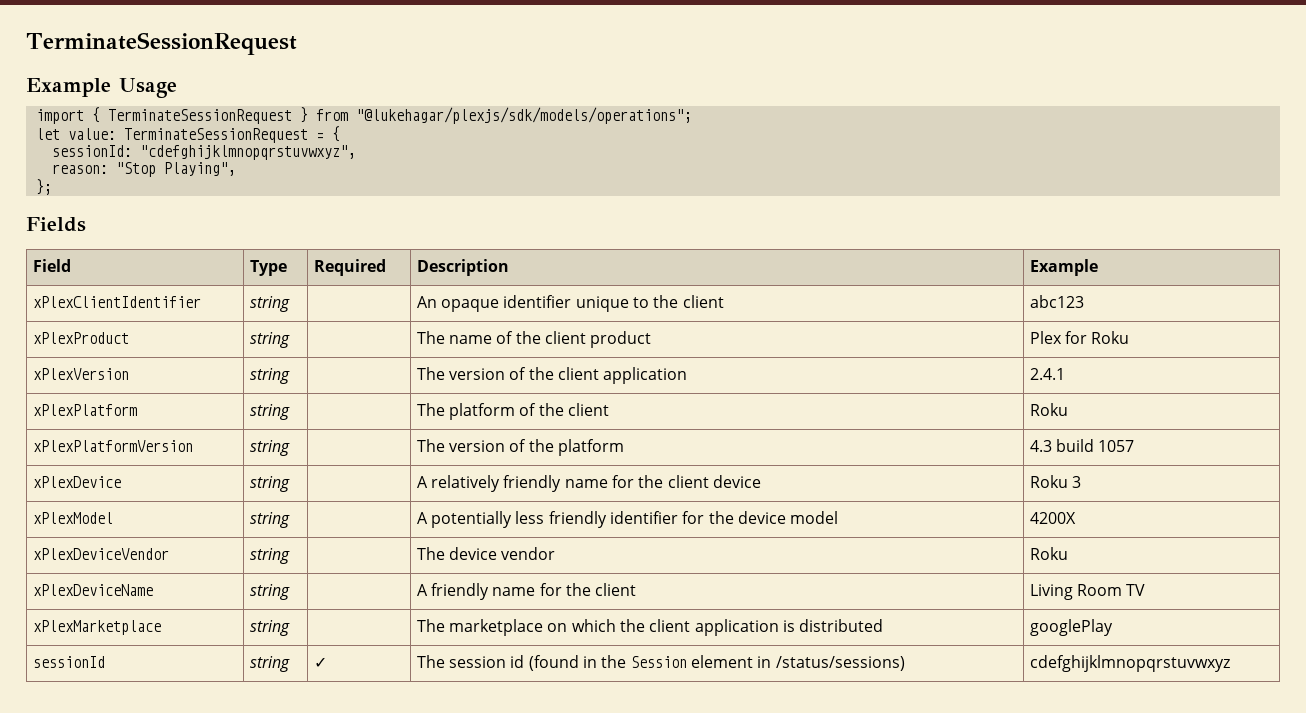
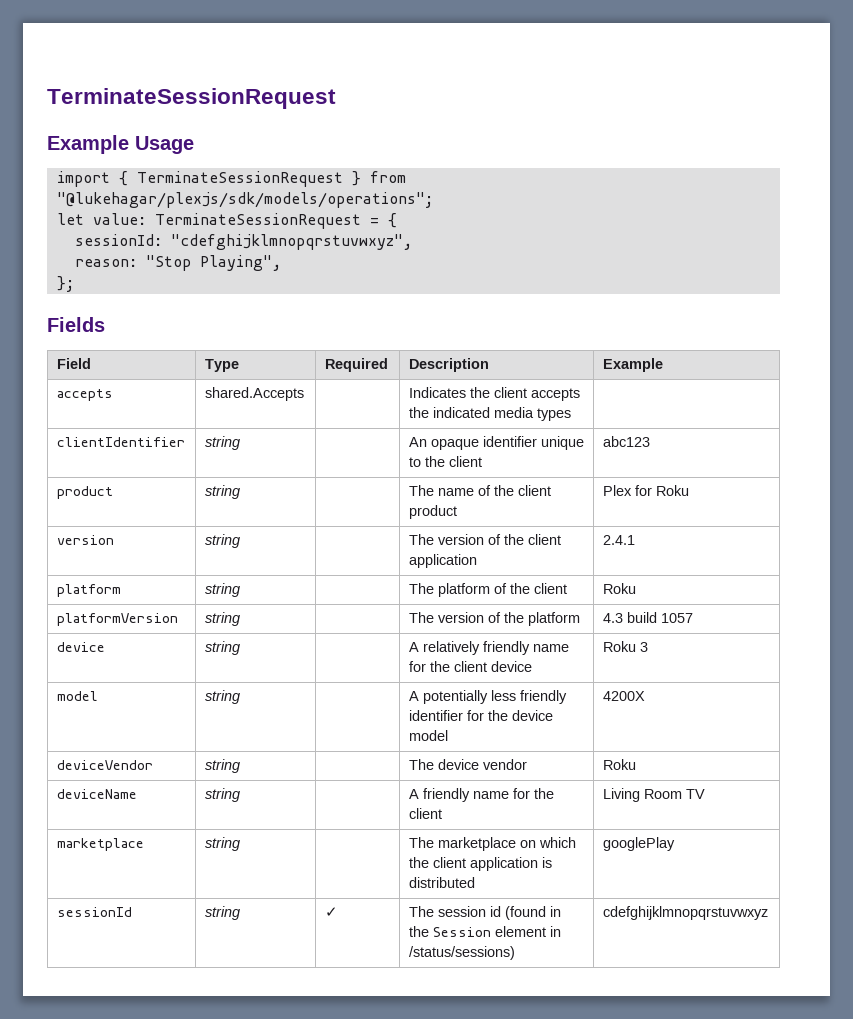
- xPlexClientIdentifier | string | | An opaque identifier unique to the client | abc123
+ accepts | shared.Accepts | | Indicates the client accepts the indicated media types |
+ clientIdentifier | string | | An opaque identifier unique to the client | abc123
- xPlexProduct | string | | The name of the client product | Plex for Roku
+ product | string | | The name of the client product | Plex for Roku
- xPlexVersion | string | | The version of the client application | 2.4.1
+ version | string | | The version of the client application | 2.4.1
- xPlexPlatform | string | | The platform of the client | Roku
+ platform | string | | The platform of the client | Roku
- xPlexPlatformVersion | string | | The version of the platform | 4.3 build 1057
+ platformVersion | string | | The version of the platform | 4.3 build 1057
- xPlexDevice | string | | A relatively friendly name for the client device | Roku 3
+ device | string | | A relatively friendly name for the client device | Roku 3
- xPlexModel | string | | A potentially less friendly identifier for the device model | 4200X
+ model | string | | A potentially less friendly identifier for the device model | 4200X
- xPlexDeviceVendor | string | | The device vendor | Roku
+ deviceVendor | string | | The device vendor | Roku
- xPlexDeviceName | string | | A friendly name for the client | Living Room TV
+ deviceName | string | | A friendly name for the client | Living Room TV
- xPlexMarketplace | string | | The marketplace on which the client application is distributed | googlePlay
+ marketplace | string | | The marketplace on which the client application is distributed | googlePlay

